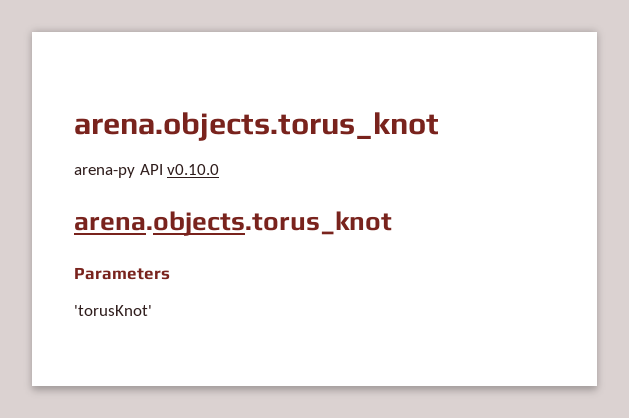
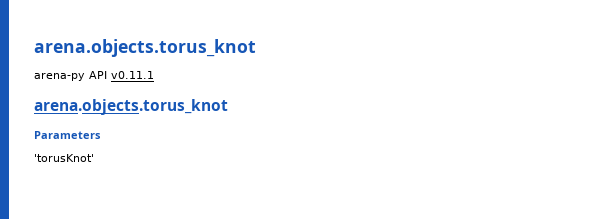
- arena-py API v0.10.0
+ arena-py API v0.11.1

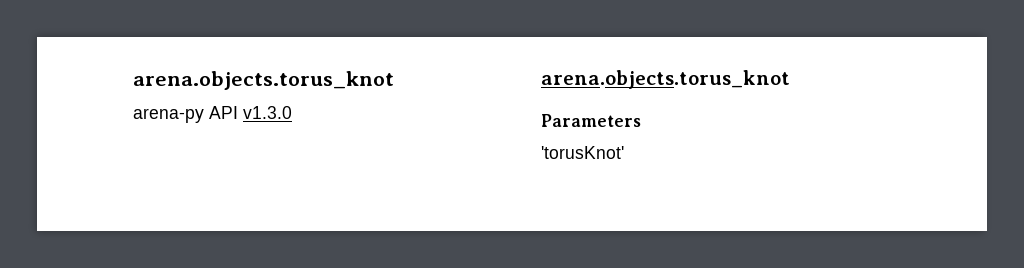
- arena-py API v0.11.1
+ arena-py API v1.3.0

